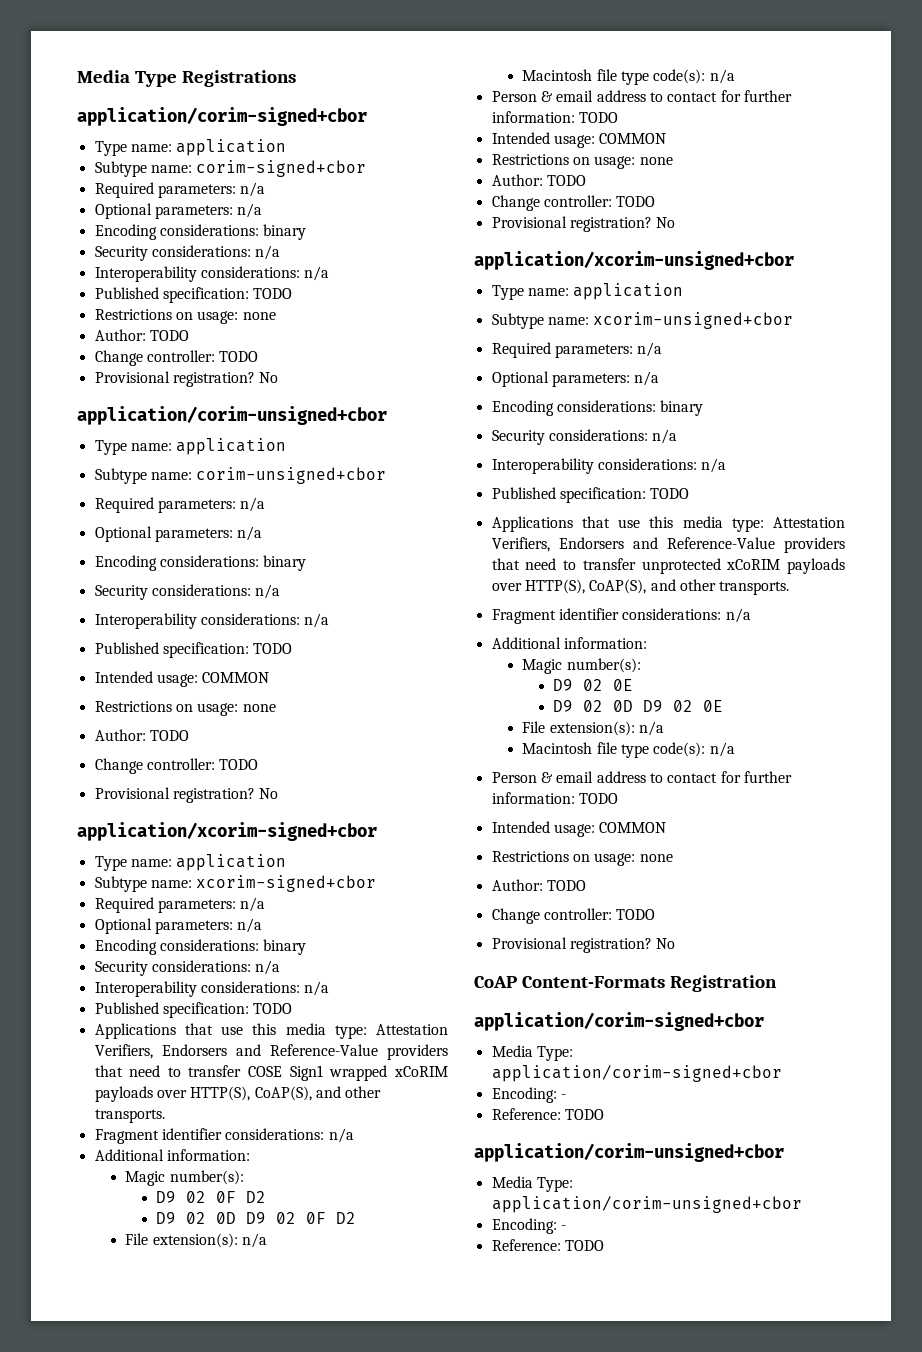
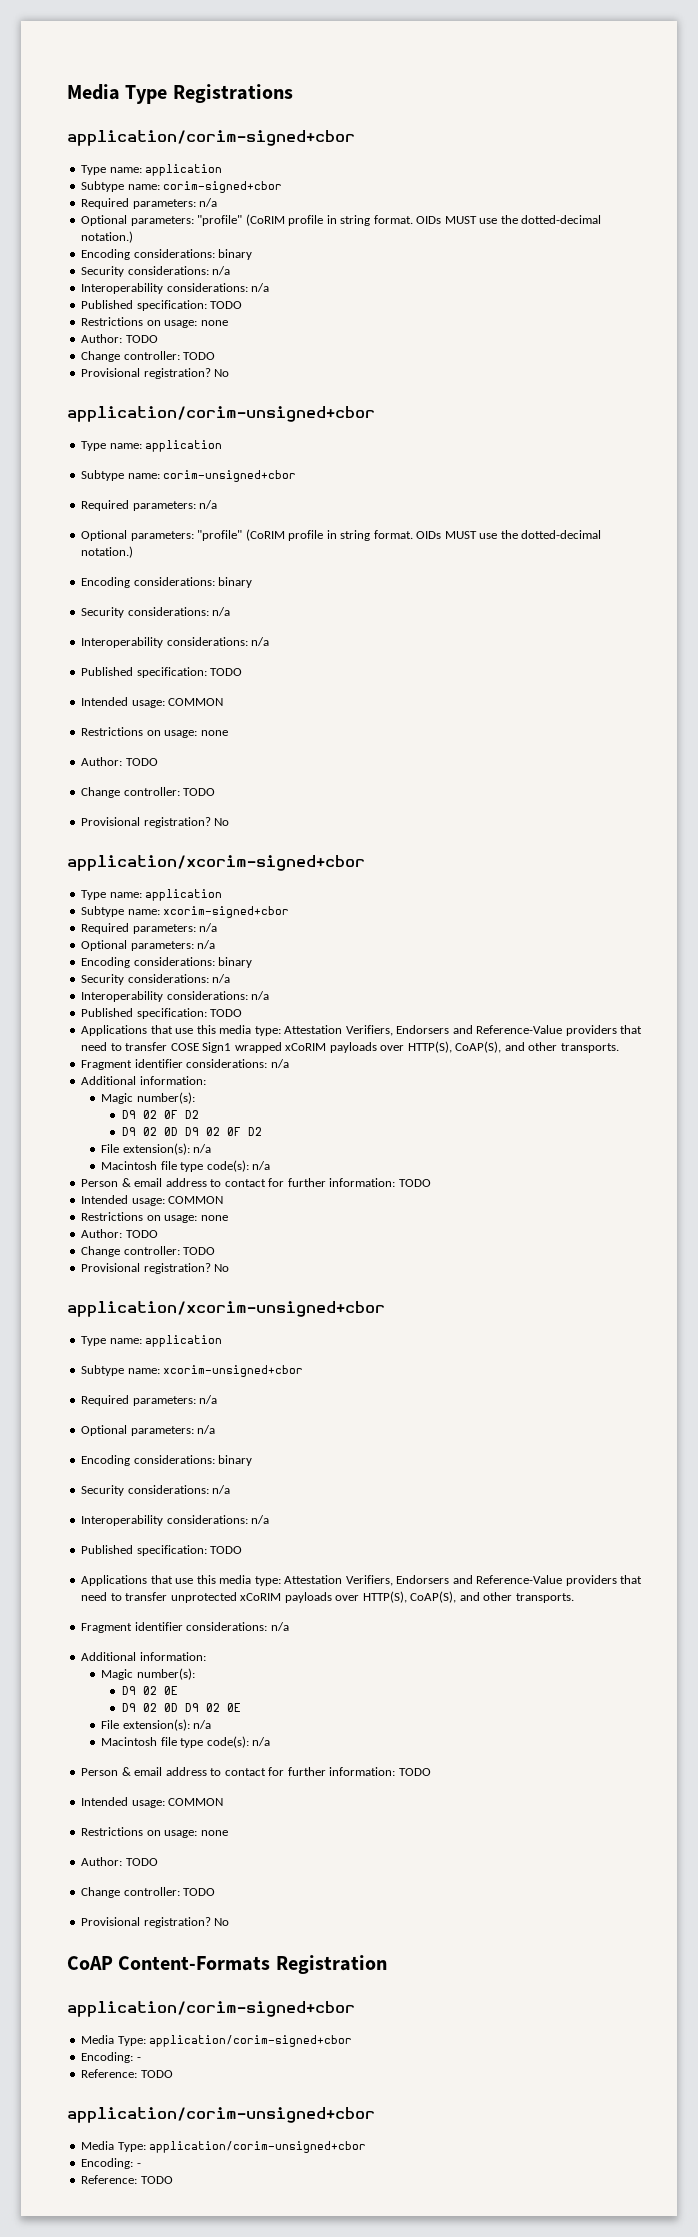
  Subtype name: corim-signed+cbor
  Required parameters: n/a
- Optional parameters: n/a
+ Optional parameters: "profile" (CoRIM profile in string format. OIDs MUST use the dotted-decimal notation.)
  Subtype name: corim-unsigned+cbor
  Required parameters: n/a
- Optional parameters: n/a
+ Optional parameters: "profile" (CoRIM profile in string format. OIDs MUST use the dotted-decimal notation.)

